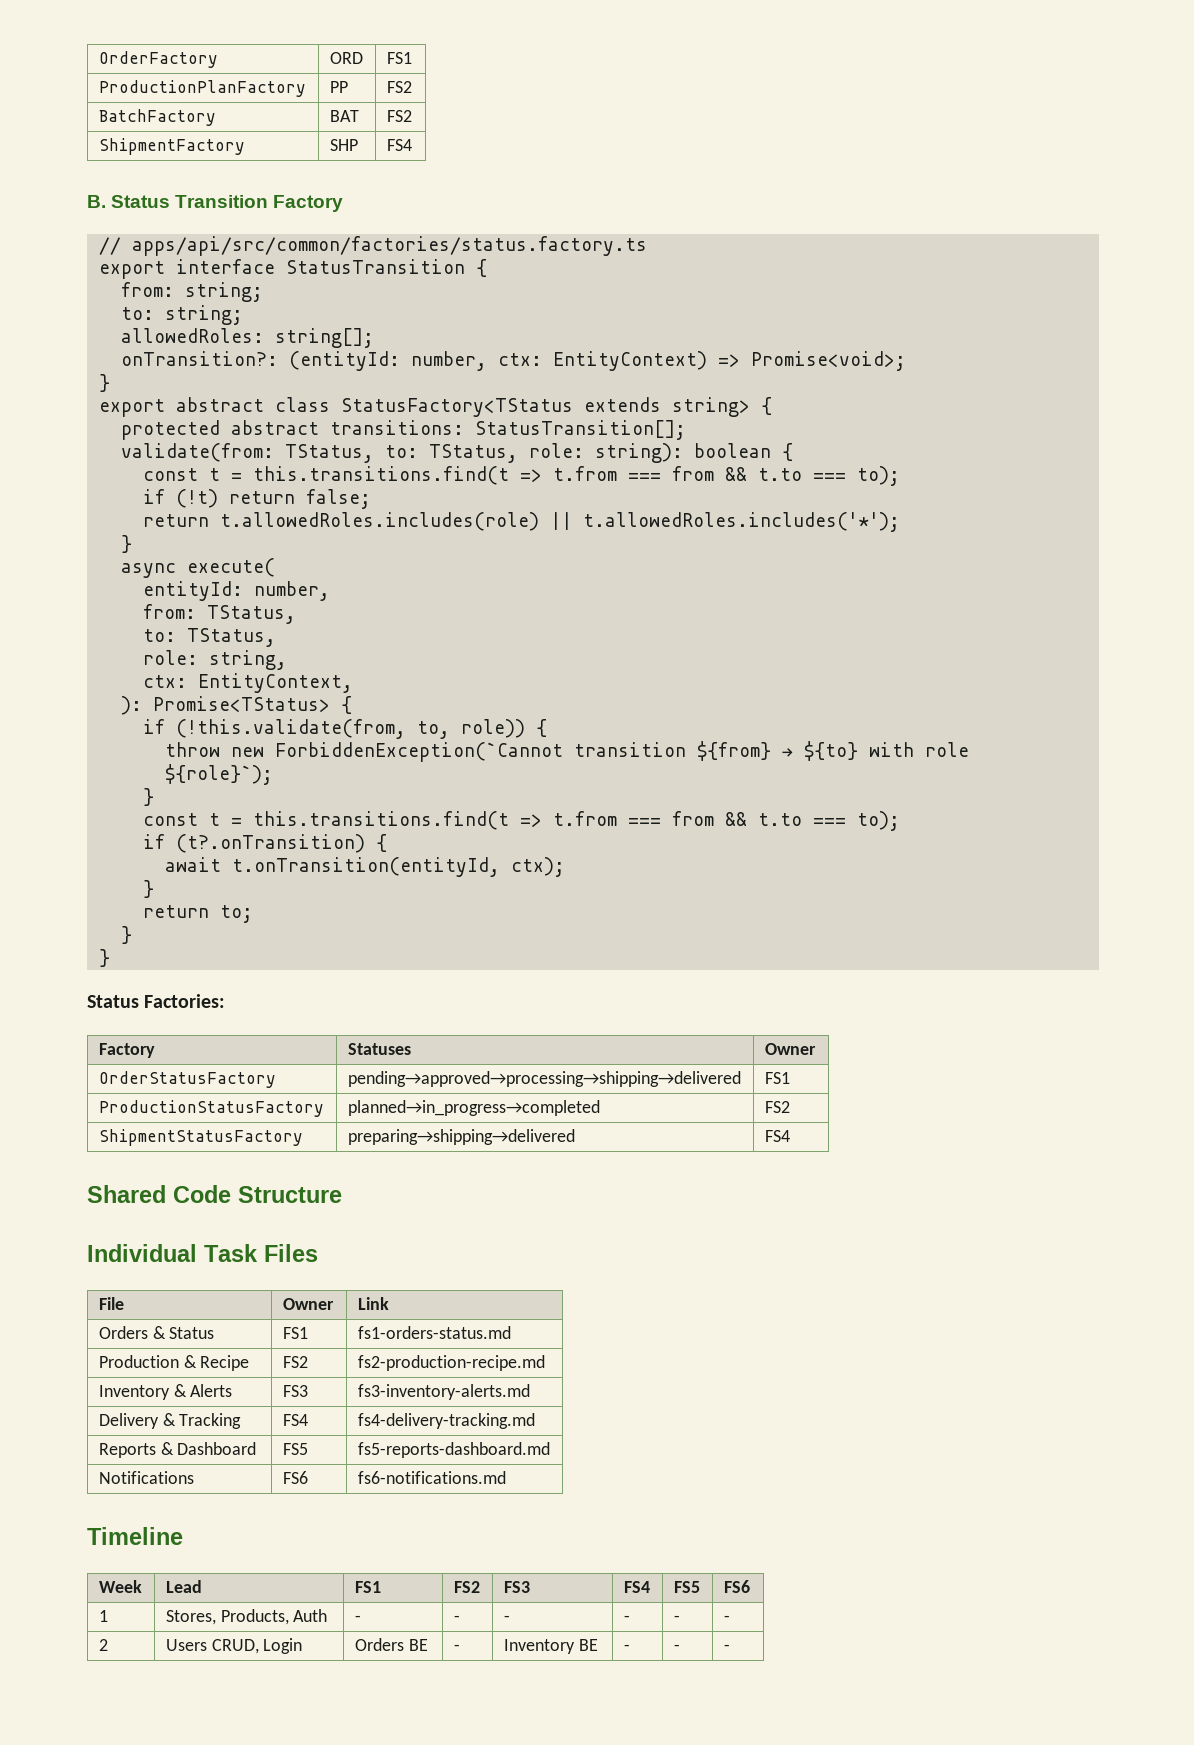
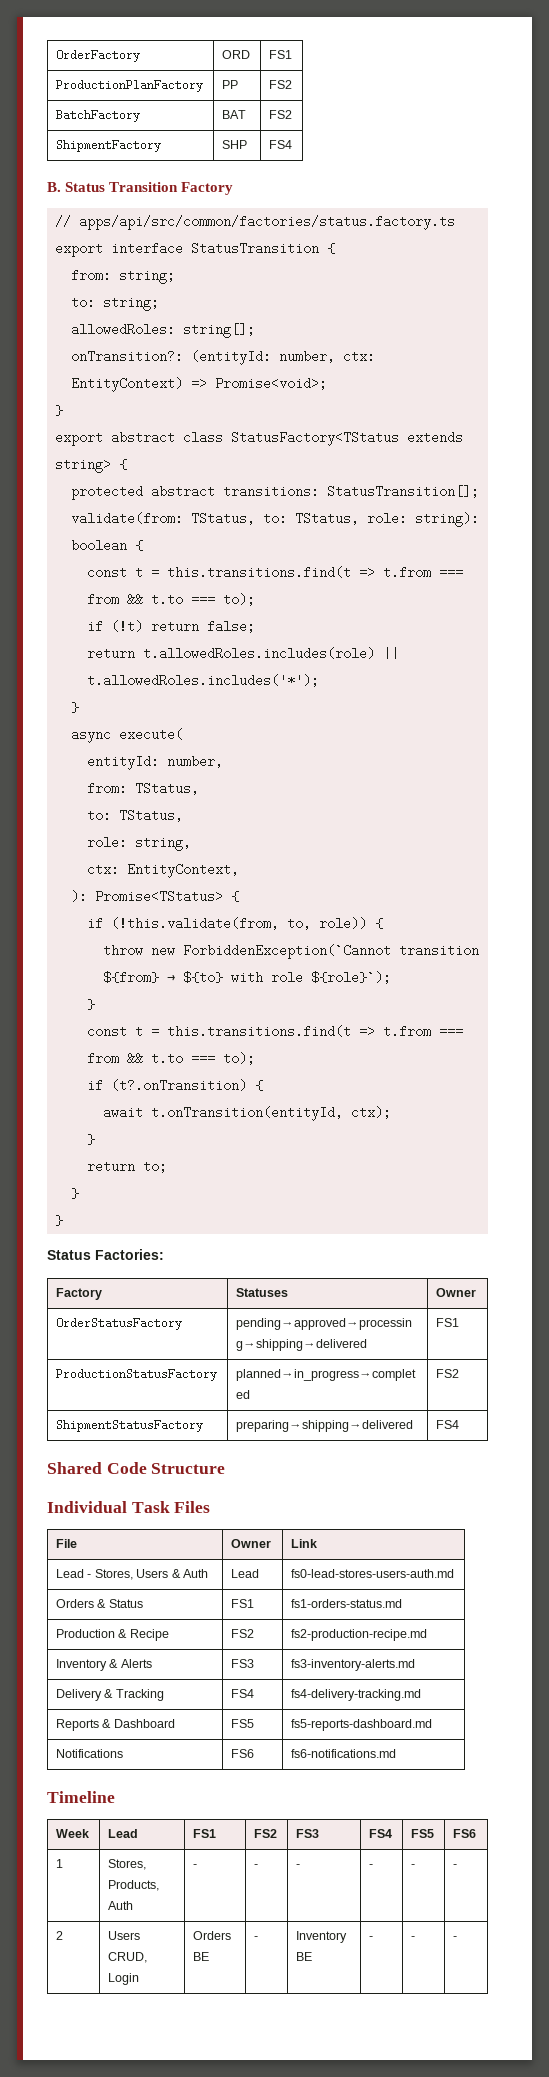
+ Lead - Stores, Users & Auth | Lead | fs0-lead-stores-users-auth.md

